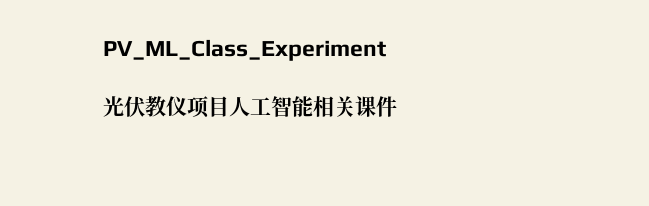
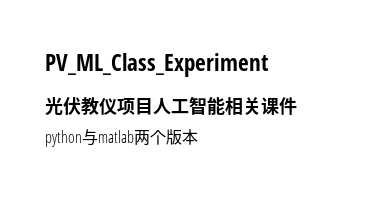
+ python与matlab两个版本

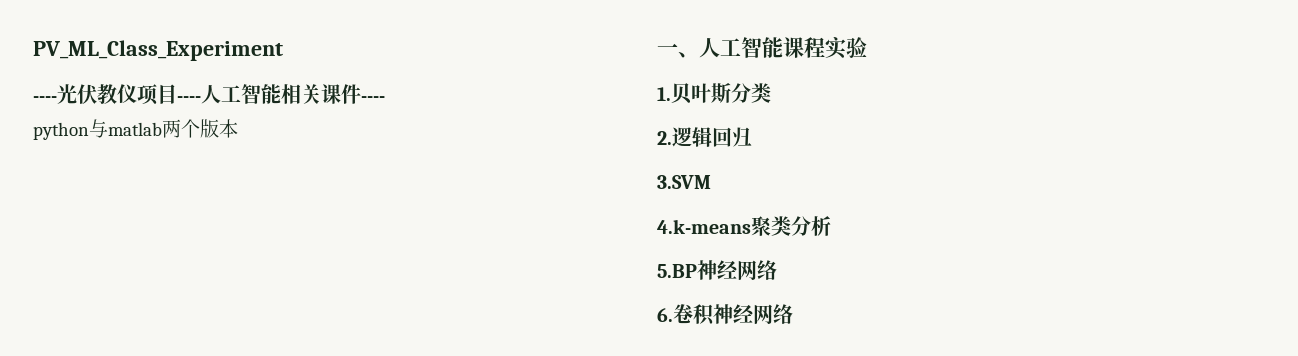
- 光伏教仪项目人工智能相关课件
+ ----光伏教仪项目----人工智能相关课件----
+ 一、人工智能课程实验
+ 1.贝叶斯分类
+ 2.逻辑回归
+ 3.SVM
+ 4.k-means聚类分析
+ 5.BP神经网络
+ 6.卷积神经网络

